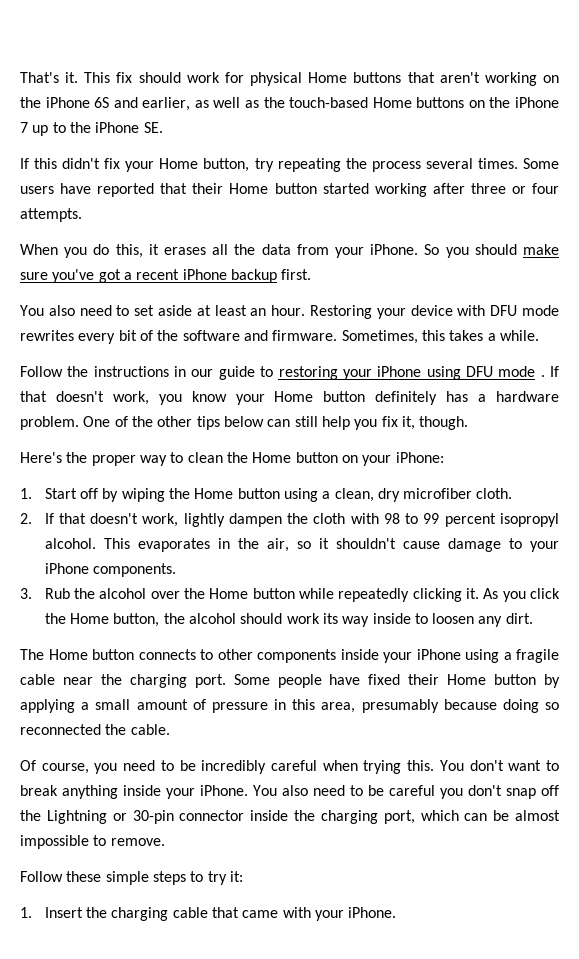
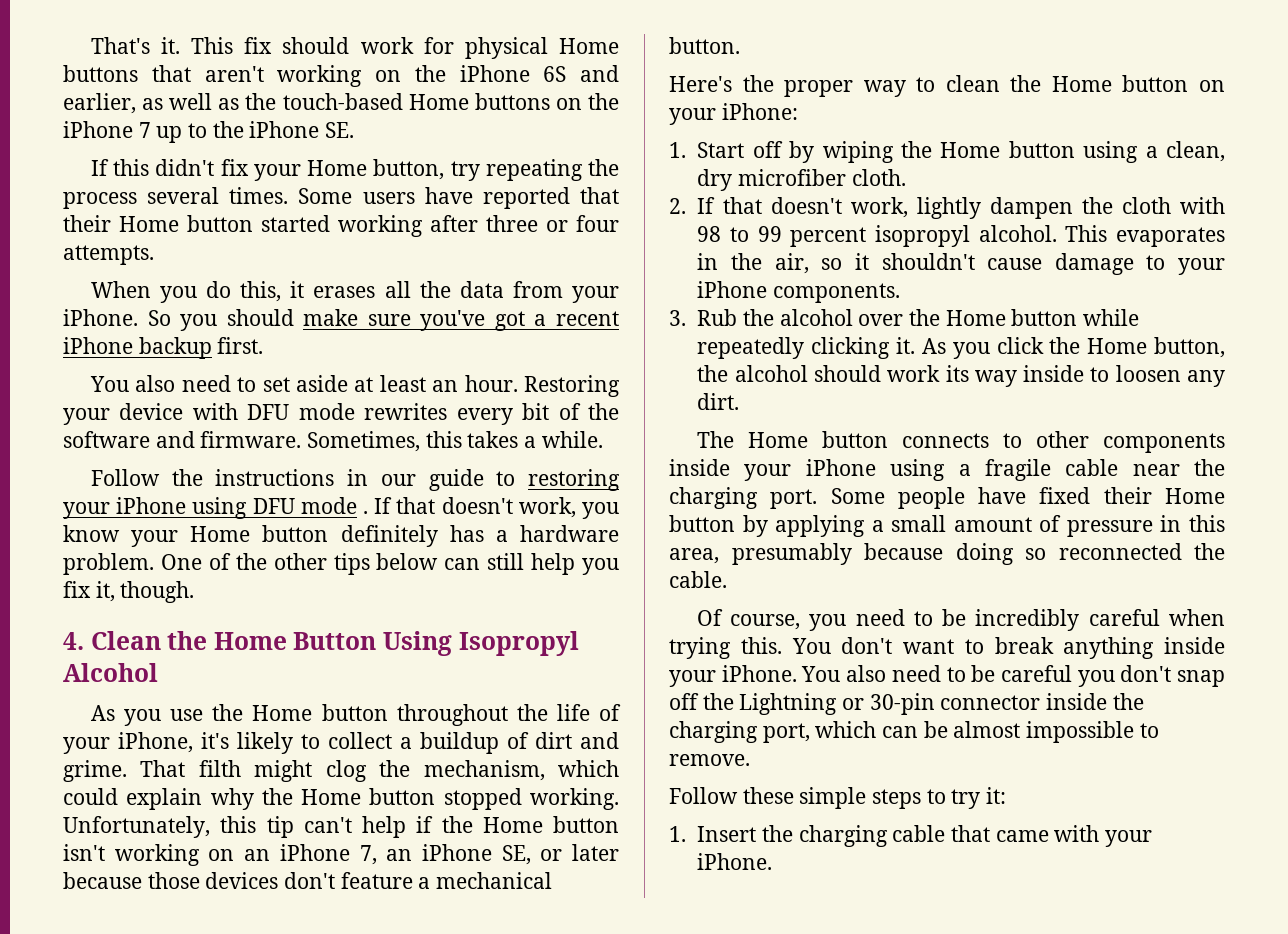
+ 4. Clean the Home Button Using Isopropyl Alcohol
+ As you use the Home button throughout the life of your iPhone, it's likely to collect a buildup of dirt and grime. That filth might clog the mechanism, which could explain why the Home button stopped working. Unfortunately, this tip can't help if the Home button isn't working on an iPhone 7, an iPhone SE, or later because those devices don't feature a mechanical button.

